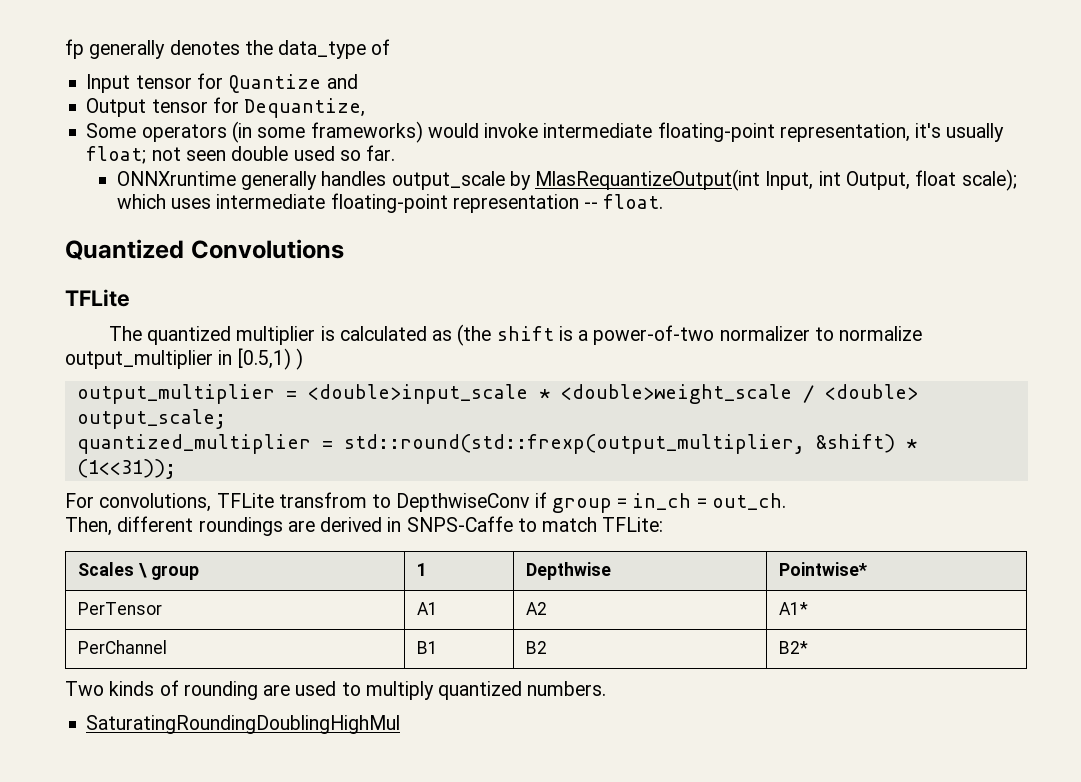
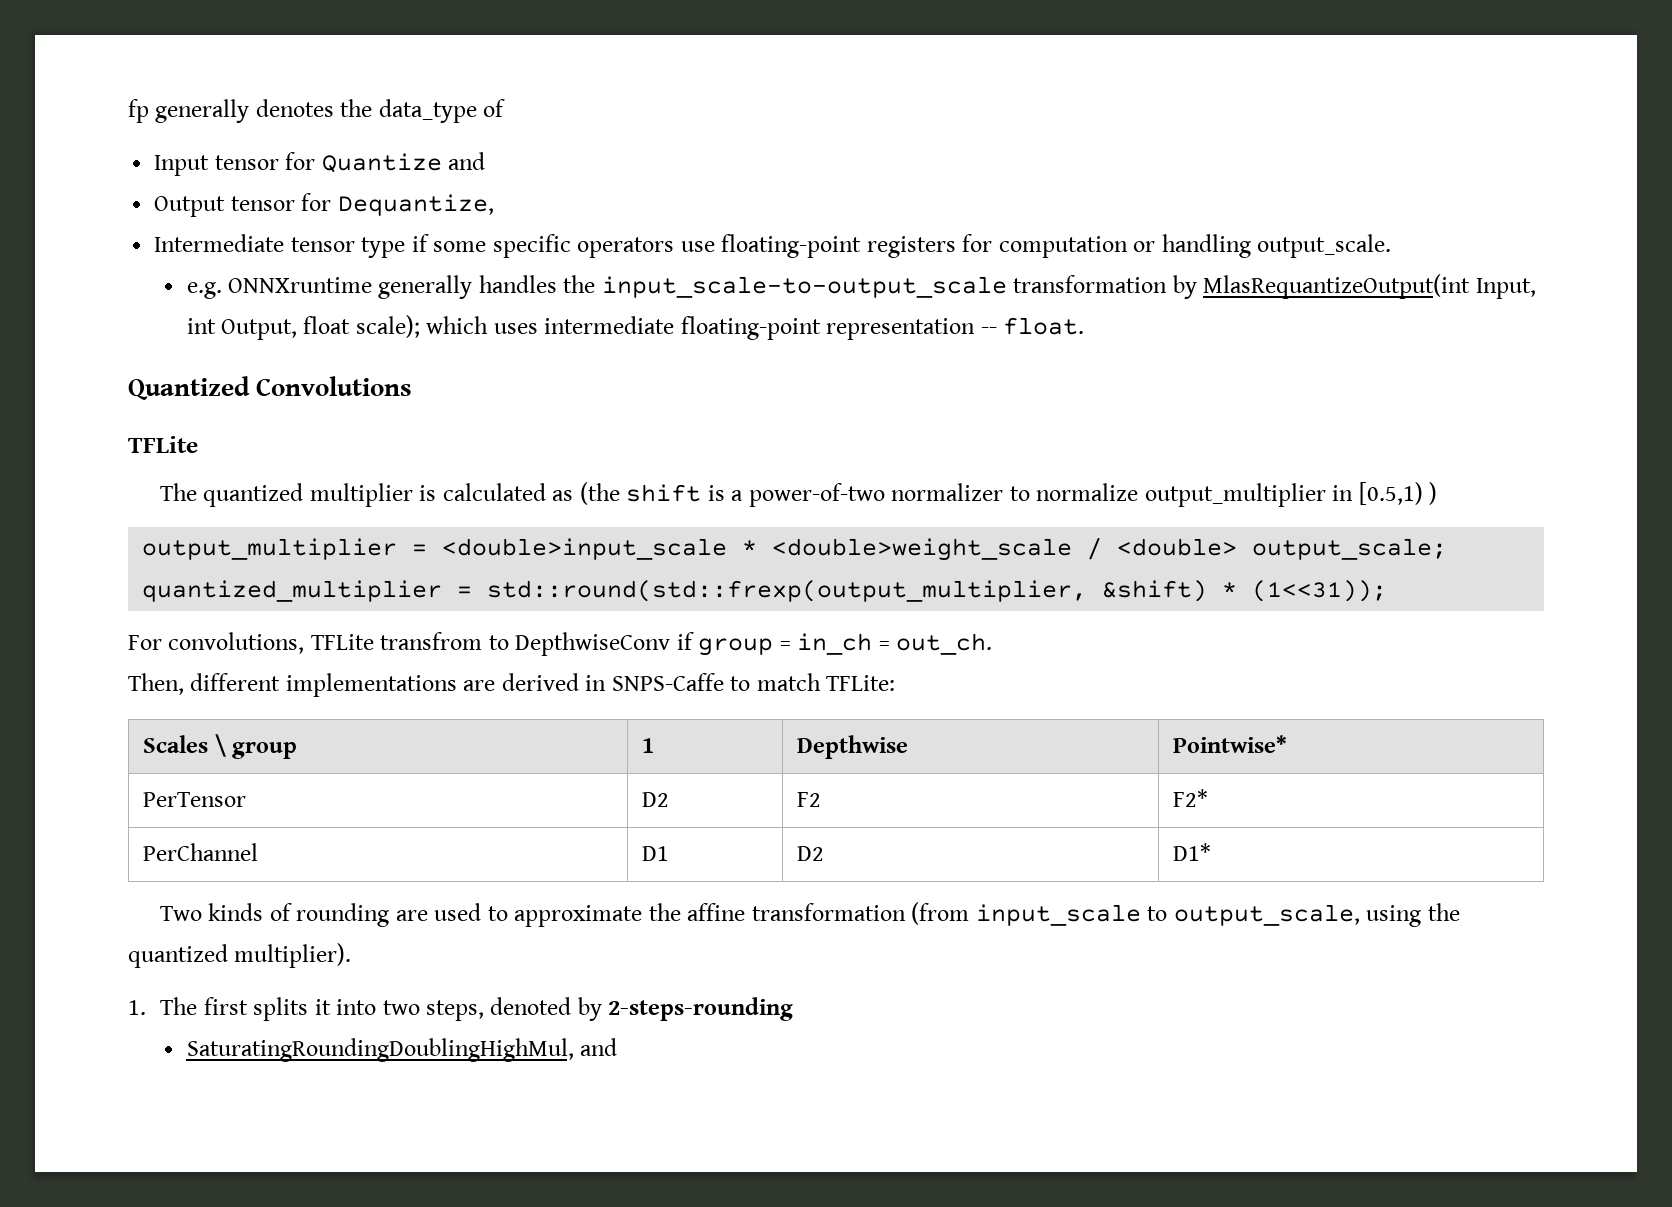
- Some operators (in some frameworks) would invoke intermediate floating-point representation, it's usually float; not seen double used so far.
- ONNXruntime generally handles output_scale by MlasRequantizeOutput(int Input, int Output, float scale); which uses intermediate floating-point representation -- float.
+ Intermediate tensor type if some specific operators use floating-point registers for computation or handling output_scale.
+ e.g. ONNXruntime generally handles the input_scale-to-output_scale transformation by MlasRequantizeOutput(int Input, int Output, float scale); which uses intermediate floating-point representation -- float.
- Then, different roundings are derived in SNPS-Caffe to match TFLite:
+ Then, different implementations are derived in SNPS-Caffe to match TFLite:
- PerTensor | A1 | A2 | A1*
- PerChannel | B1 | B2 | B2*
+ PerTensor | D2 | F2 | F2*
+ PerChannel | D1 | D2 | D1*
- Two kinds of rounding are used to multiply quantized numbers.
- SaturatingRoundingDoublingHighMul
+ Two kinds of rounding are used to approximate the affine transformation (from input_scale to output_scale, using the quantized multiplier).
+ 1. The first splits it into two steps, denoted by 2-steps-rounding
+ SaturatingRoundingDoublingHighMul, and

